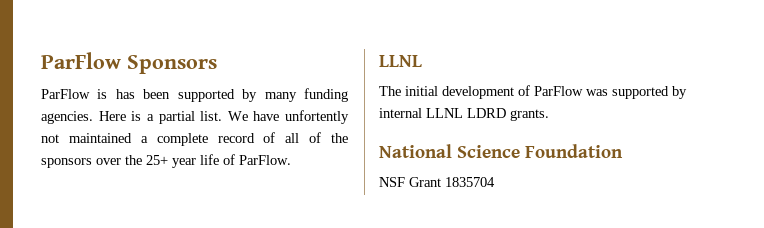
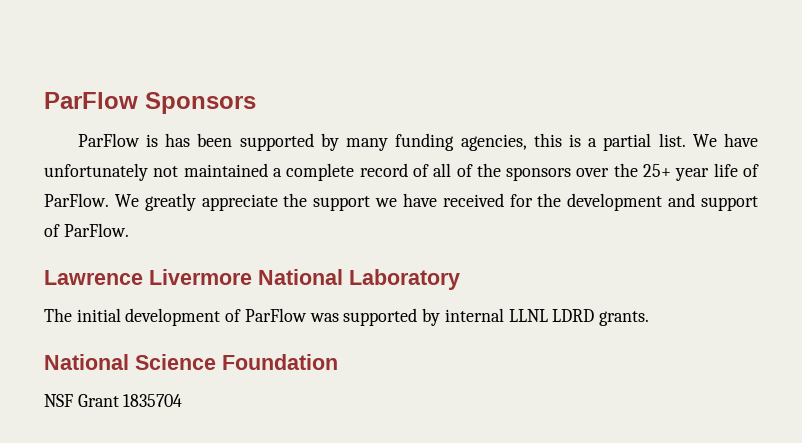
- ParFlow is has been supported by many funding agencies. Here is a partial list.
+ ParFlow is has been supported by many funding agencies, this is a partial list.
- We have unfortently not maintained a complete record of all of the sponsors over the 25+ year life of ParFlow.
- LLNL
+ We have unfortunately not maintained a complete record of all of the sponsors over the 25+ year life of ParFlow. We greatly appreciate the support we have received for the development and support of ParFlow.
+ Lawrence Livermore National Laboratory

